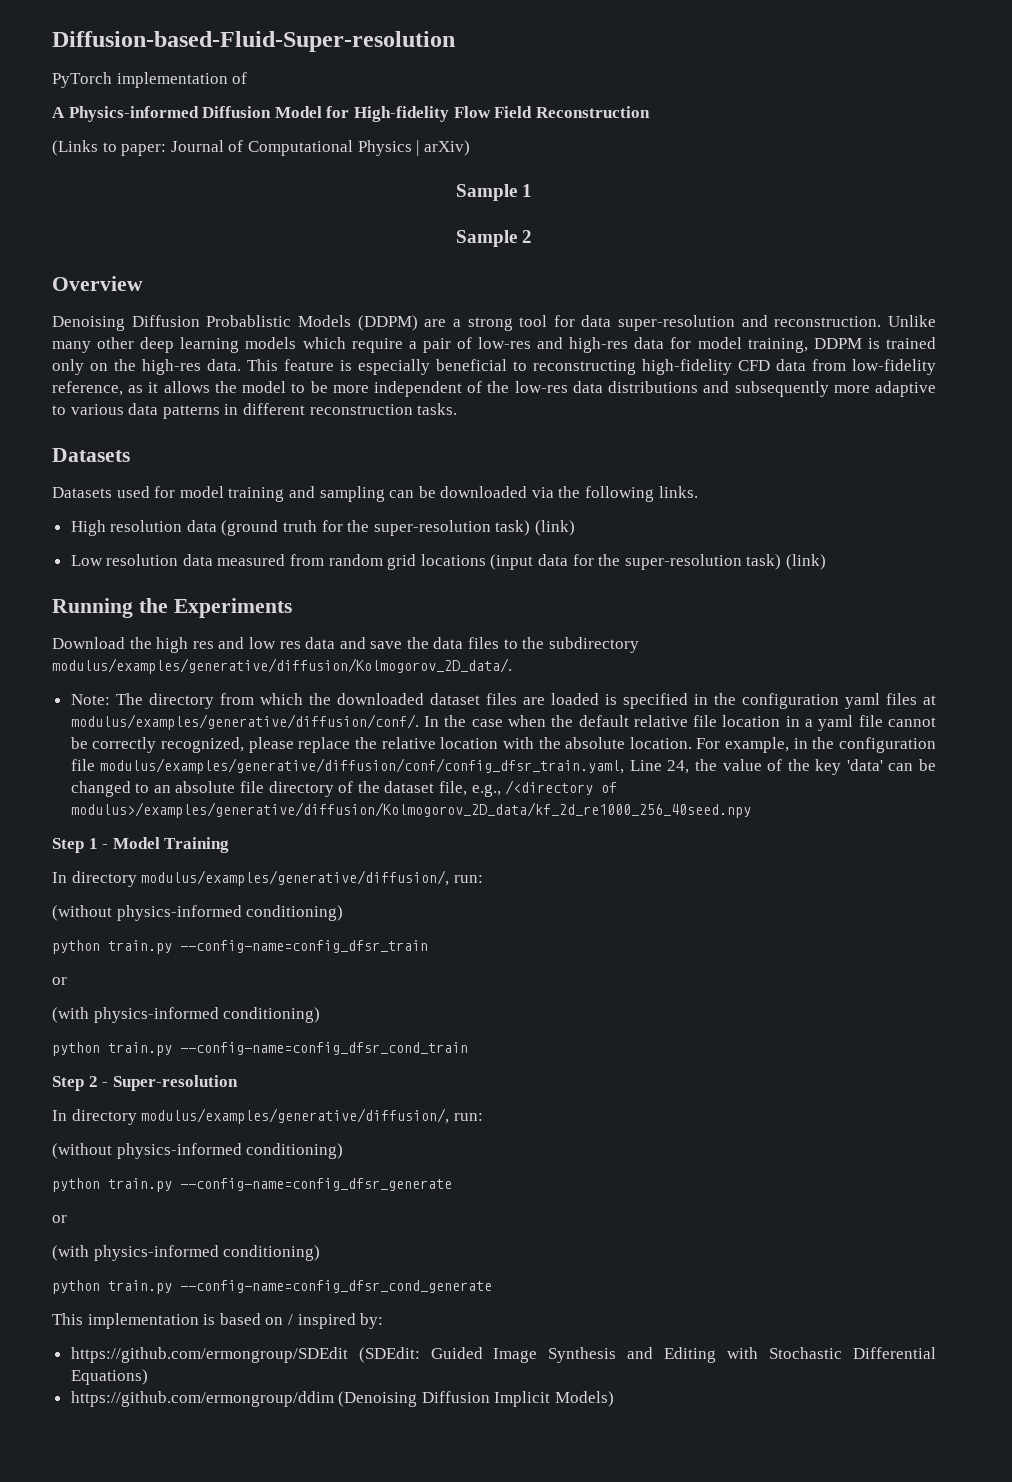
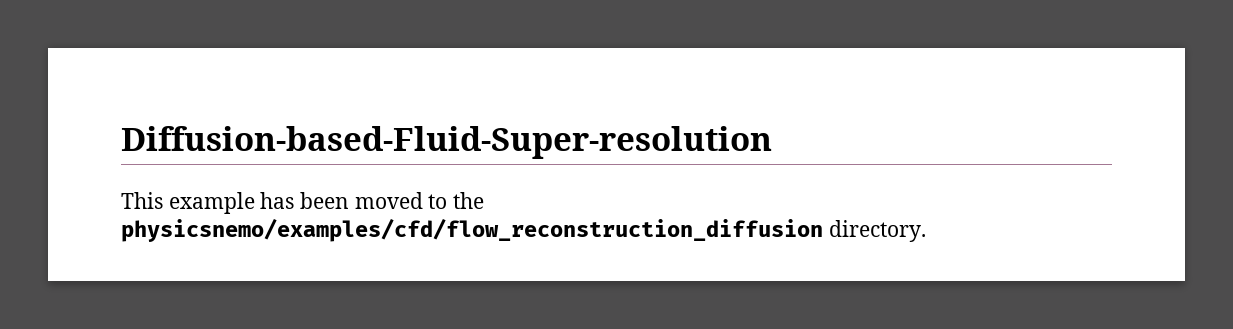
- PyTorch implementation of
- A Physics-informed Diffusion Model for High-fidelity Flow Field Reconstruction
- (Links to paper: Journal of Computational Physics | arXiv)
- Sample 1
- Sample 2
- Overview
- Denoising Diffusion Probablistic Models (DDPM) are a strong tool for data super-resolution and reconstruction. Unlike many other deep learning models which require a pair of low-res and high-res data for model training, DDPM is trained only on the high-res data. This feature is especially beneficial to reconstructing high-fidelity CFD data from low-fidelity reference, as it allows the model to be more independent of the low-res data distributions and subsequently more adaptive to various data patterns in different reconstruction tasks.
- Datasets
- Datasets used for model training and sampling can be downloaded via the following links.
- High resolution data (ground truth for the super-resolution task) (link)
- Low resolution data measured from random grid locations (input data for the super-resolution task) (link)
- Running the Experiments
- Download the high res and low res data and save the data files to the subdirectory modulus/examples/generative/diffusion/Kolmogorov_2D_data/.
- Note: The directory from which the downloaded dataset files are loaded is specified in the configuration yaml files at modulus/examples/generative/diffusion/conf/. In the case when the default relative file location in a yaml file cannot be correctly recognized, please replace the relative location with the absolute location. For example, in the configuration file modulus/examples/generative/diffusion/conf/config_dfsr_train.yaml, Line 24, the value of the key 'data' can be changed to an absolute file directory of the dataset file, e.g., /<directory of modulus>/examples/generative/diffusion/Kolmogorov_2D_data/kf_2d_re1000_256_40seed.npy
- Step 1 - Model Training
- In directory modulus/examples/generative/diffusion/, run:
- (without physics-informed conditioning)
- python train.py --config-name=config_dfsr_train
- or
- (with physics-informed conditioning)
- python train.py --config-name=config_dfsr_cond_train
- Step 2 - Super-resolution
- In directory modulus/examples/generative/diffusion/, run:
- (without physics-informed conditioning)
- python train.py --config-name=config_dfsr_generate
- or
- (with physics-informed conditioning)
- python train.py --config-name=config_dfsr_cond_generate
- This implementation is based on / inspired by:
- https://github.com/ermongroup/SDEdit (SDEdit: Guided Image Synthesis and Editing with Stochastic Differential Equations)
- https://github.com/ermongroup/ddim (Denoising Diffusion Implicit Models)
+ This example has been moved to the physicsnemo/examples/cfd/flow_reconstruction_diffusion directory.

